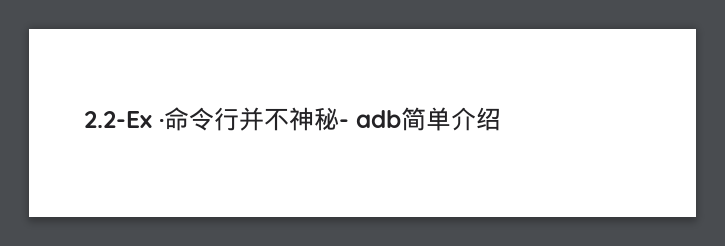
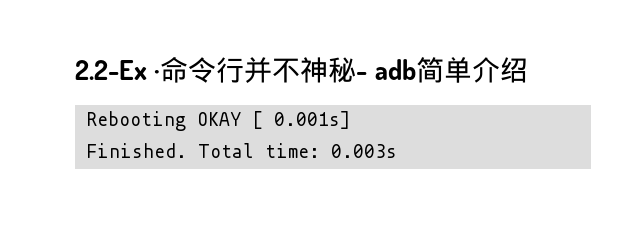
+ Rebooting OKAY [ 0.001s]
+ Finished. Total time: 0.003s

